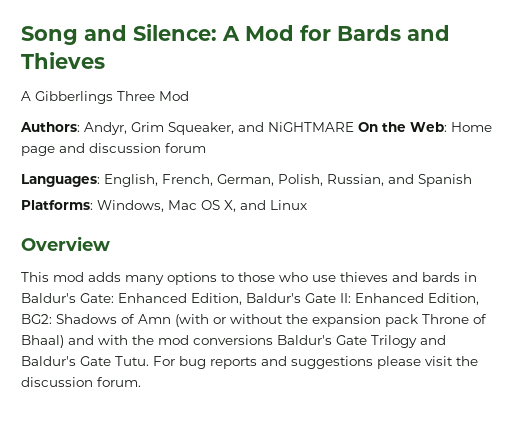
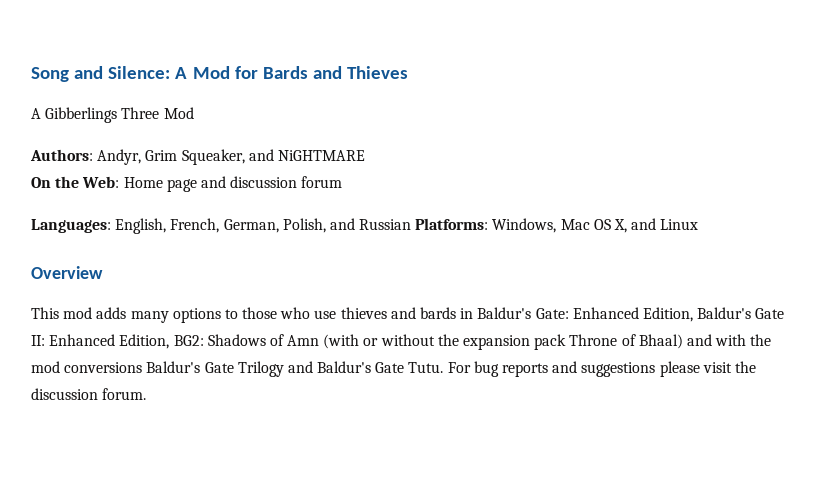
- Authors: Andyr, Grim Squeaker, and NiGHTMARE On the Web: Home page and discussion forum
+ Authors: Andyr, Grim Squeaker, and NiGHTMARE
+ On the Web: Home page and discussion forum
- Languages: English, French, German, Polish, Russian, and Spanish
- Platforms: Windows, Mac OS X, and Linux
+ Languages: English, French, German, Polish, and Russian Platforms: Windows, Mac OS X, and Linux

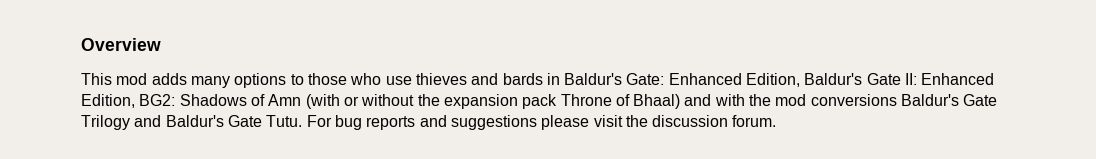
- Song and Silence: A Mod for Bards and Thieves
- A Gibberlings Three Mod
- Authors: Andyr, Grim Squeaker, and NiGHTMARE
- On the Web: Home page and discussion forum
- Languages: English, French, German, Polish, and Russian Platforms: Windows, Mac OS X, and Linux

